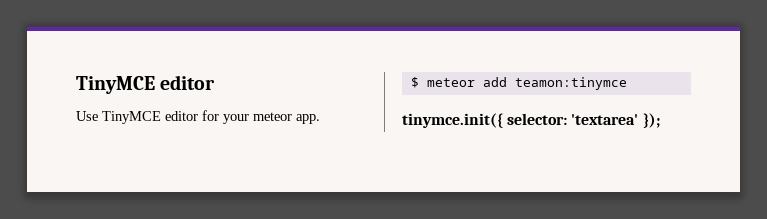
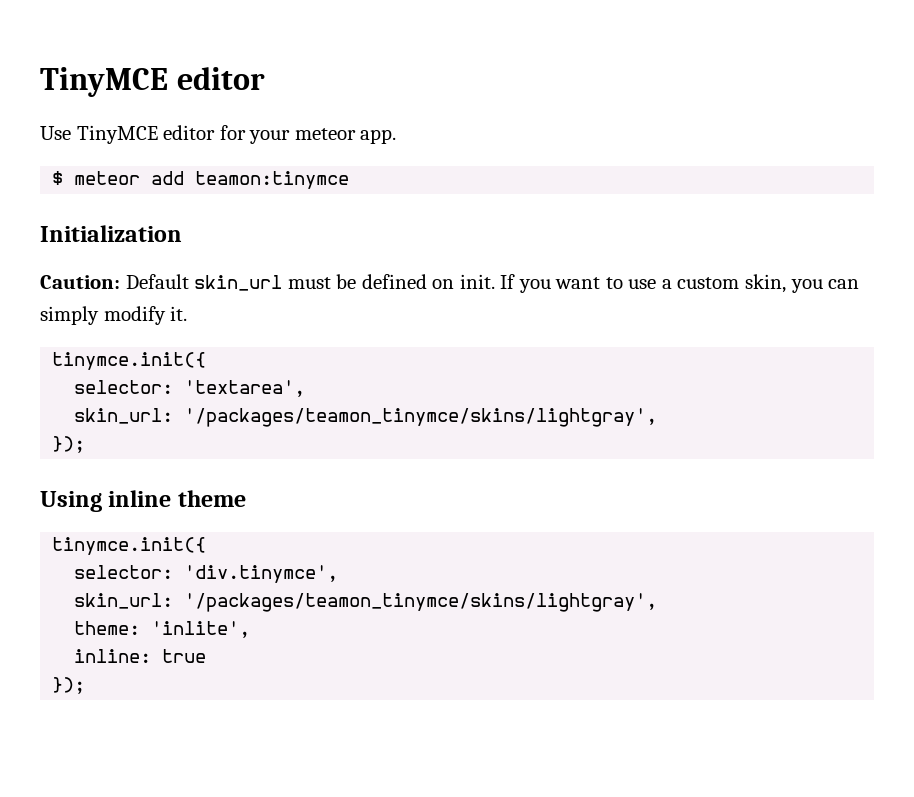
- tinymce.init({ selector: 'textarea' });
+ Initialization
+ Caution: Default skin_url must be defined on init. If you want to use a custom skin, you can simply modify it.
+ tinymce.init({
+ selector: 'textarea',
+ skin_url: '/packages/teamon_tinymce/skins/lightgray',
+ });
+ Using inline theme
+ tinymce.init({
+ selector: 'div.tinymce',
+ skin_url: '/packages/teamon_tinymce/skins/lightgray',
+ theme: 'inlite',
+ inline: true
+ });

